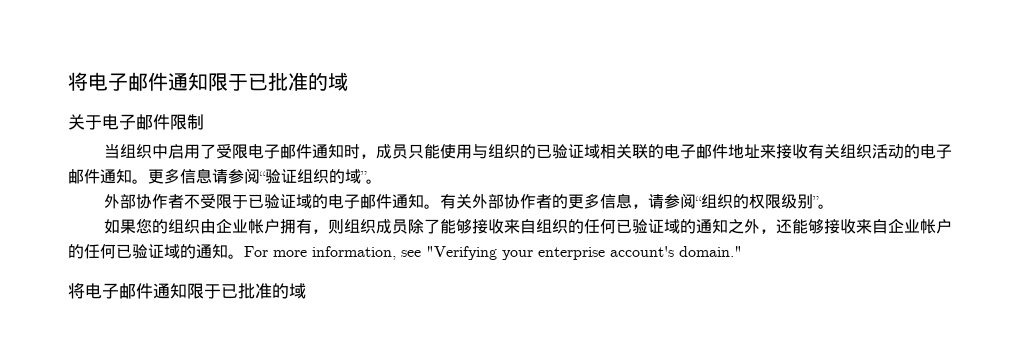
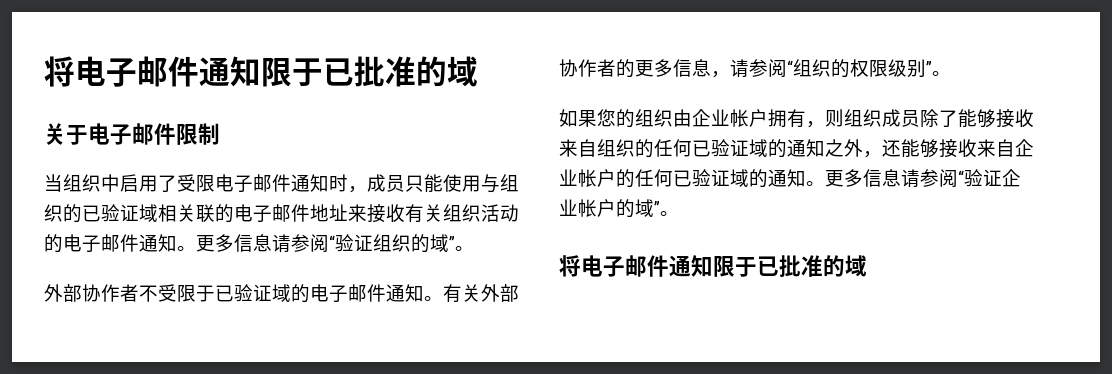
- For more information, see "Verifying your enterprise account's domain."
+ 更多信息请参阅“验证企业帐户的域”。

